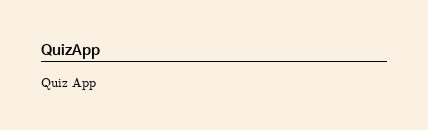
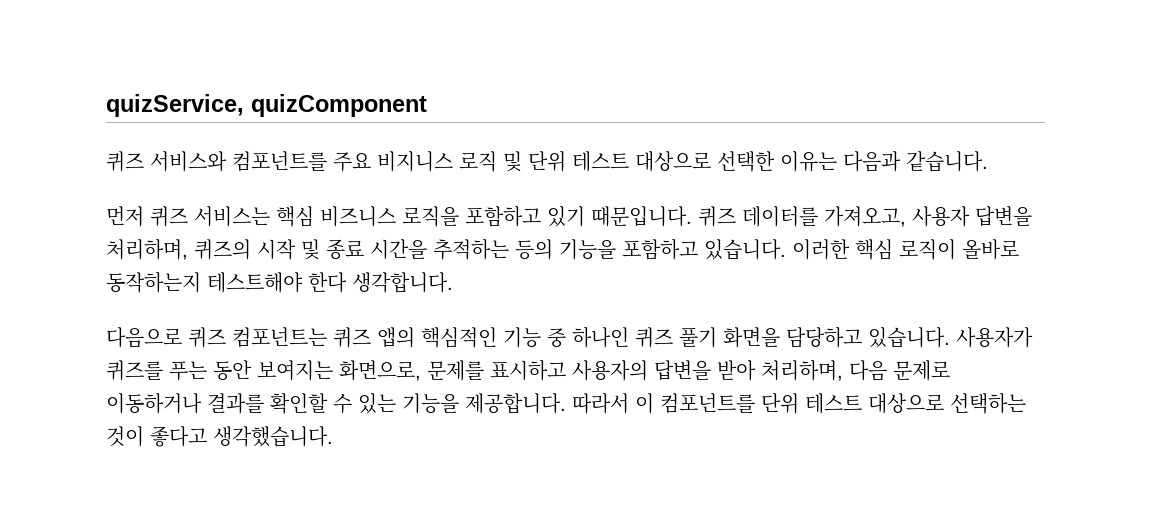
- QuizApp
- Quiz App
+ quizService, quizComponent
+ 퀴즈 서비스와 컴포넌트를 주요 비지니스 로직 및 단위 테스트 대상으로 선택한 이유는 다음과 같습니다.
+ 먼저 퀴즈 서비스는 핵심 비즈니스 로직을 포함하고 있기 때문입니다. 퀴즈 데이터를 가져오고, 사용자 답변을 처리하며, 퀴즈의 시작 및 종료 시간을 추적하는 등의 기능을 포함하고 있습니다. 이러한 핵심 로직이 올바로 동작하는지 테스트해야 한다 생각합니다.
+ 다음으로 퀴즈 컴포넌트는 퀴즈 앱의 핵심적인 기능 중 하나인 퀴즈 풀기 화면을 담당하고 있습니다. 사용자가 퀴즈를 푸는 동안 보여지는 화면으로, 문제를 표시하고 사용자의 답변을 받아 처리하며, 다음 문제로 이동하거나 결과를 확인할 수 있는 기능을 제공합니다. 따라서 이 컴포넌트를 단위 테스트 대상으로 선택하는 것이 좋다고 생각했습니다.

